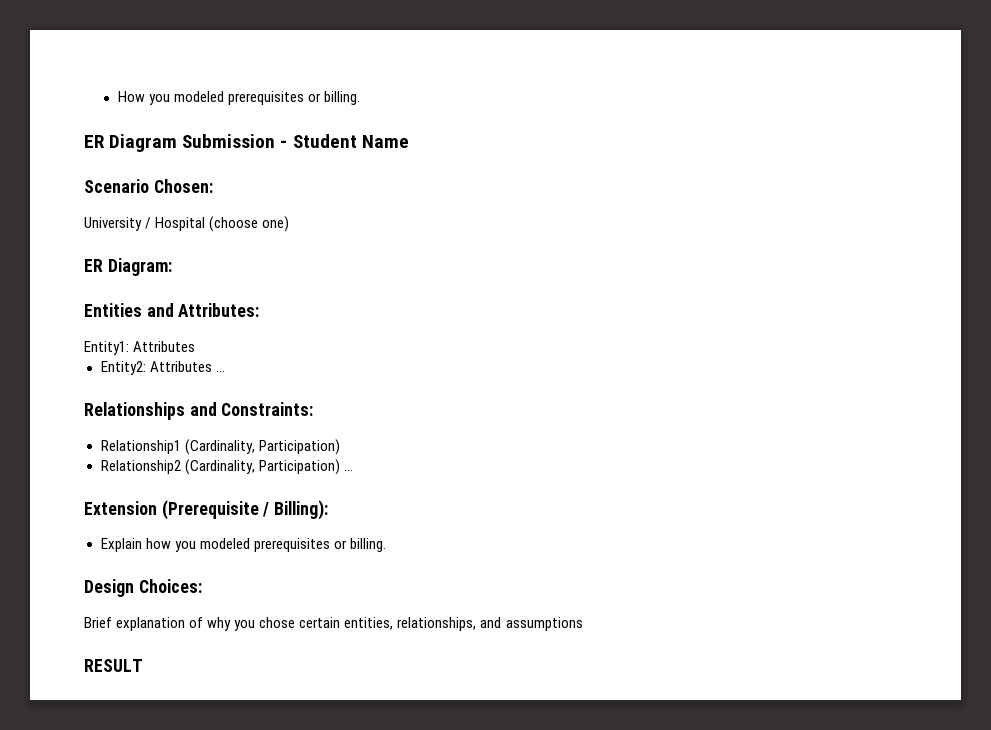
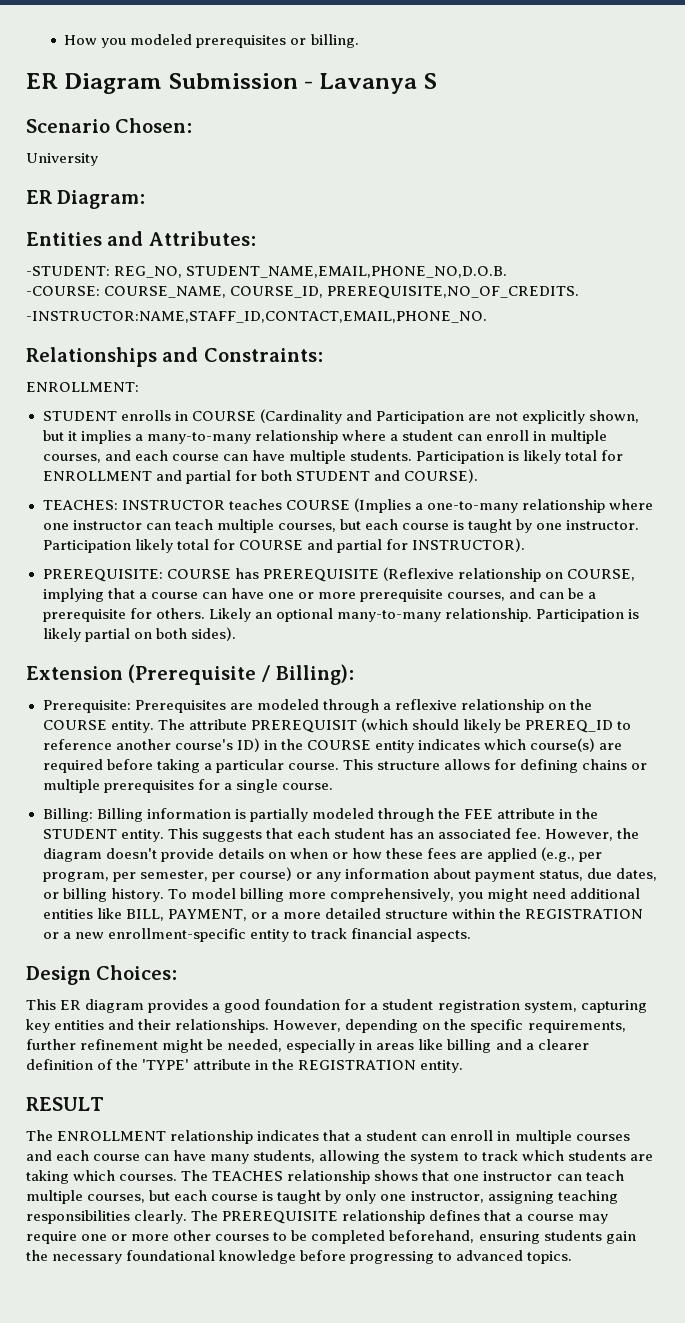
- ER Diagram Submission - Student Name
+ ER Diagram Submission - Lavanya S
- University / Hospital (choose one)
+ University
- Entity1: Attributes
- Entity2: Attributes ...
+ -STUDENT: REG_NO, STUDENT_NAME,EMAIL,PHONE_NO,D.O.B.
+ -COURSE: COURSE_NAME, COURSE_ID, PREREQUISITE,NO_OF_CREDITS.
+ -INSTRUCTOR:NAME,STAFF_ID,CONTACT,EMAIL,PHONE_NO.
  Relationships and Constraints:
- Relationship1 (Cardinality, Participation)
- Relationship2 (Cardinality, Participation) ...
+ ENROLLMENT:
+ STUDENT enrolls in COURSE (Cardinality and Participation are not explicitly shown, but it implies a many-to-many relationship where a student can enroll in multiple courses, and each course can have multiple students. Participation is likely total for ENROLLMENT and partial for both STUDENT and COURSE).
+ TEACHES: INSTRUCTOR teaches COURSE (Implies a one-to-many relationship where one instructor can teach multiple courses, but each course is taught by one instructor. Participation likely total for COURSE and partial for INSTRUCTOR).
+ PREREQUISITE: COURSE has PREREQUISITE (Reflexive relationship on COURSE, implying that a course can have one or more prerequisite courses, and can be a prerequisite for others. Likely an optional many-to-many relationship. Participation is likely partial on both sides).
  Extension (Prerequisite / Billing):
- Explain how you modeled prerequisites or billing.
+ Prerequisite: Prerequisites are modeled through a reflexive relationship on the COURSE entity. The attribute PREREQUISIT (which should likely be PREREQ_ID to reference another course's ID) in the COURSE entity indicates which course(s) are required before taking a particular course. This structure allows for defining chains or multiple prerequisites for a single course.
+ Billing: Billing information is partially modeled through the FEE attribute in the STUDENT entity. This suggests that each student has an associated fee. However, the diagram doesn't provide details on when or how these fees are applied (e.g., per program, per semester, per course) or any information about payment status, due dates, or billing history. To model billing more comprehensively, you might need additional entities like BILL, PAYMENT, or a more detailed structure within the REGISTRATION or a new enrollment-specific entity to track financial aspects.
  Design Choices:
- Brief explanation of why you chose certain entities, relationships, and assumptions
+ This ER diagram provides a good foundation for a student registration system, capturing key entities and their relationships. However, depending on the specific requirements, further refinement might be needed, especially in areas like billing and a clearer definition of the 'TYPE' attribute in the REGISTRATION entity.
  RESULT
+ The ENROLLMENT relationship indicates that a student can enroll in multiple courses and each course can have many students, allowing the system to track which students are taking which courses. The TEACHES relationship shows that one instructor can teach multiple courses, but each course is taught by only one instructor, assigning teaching responsibilities clearly. The PREREQUISITE relationship defines that a course may require one or more other courses to be completed beforehand, ensuring students gain the necessary foundational knowledge before progressing to advanced topics.

